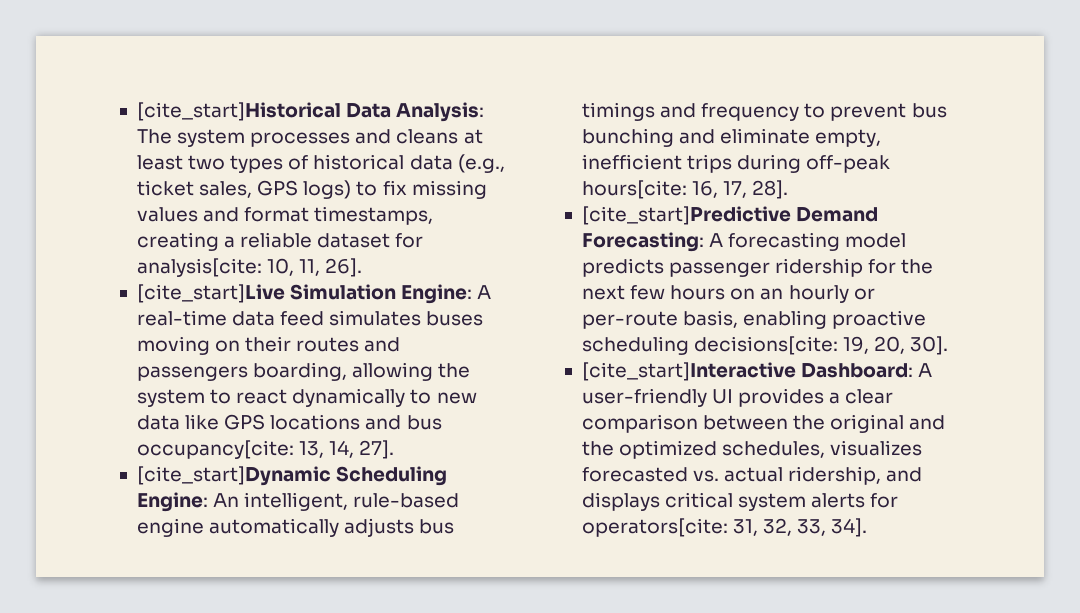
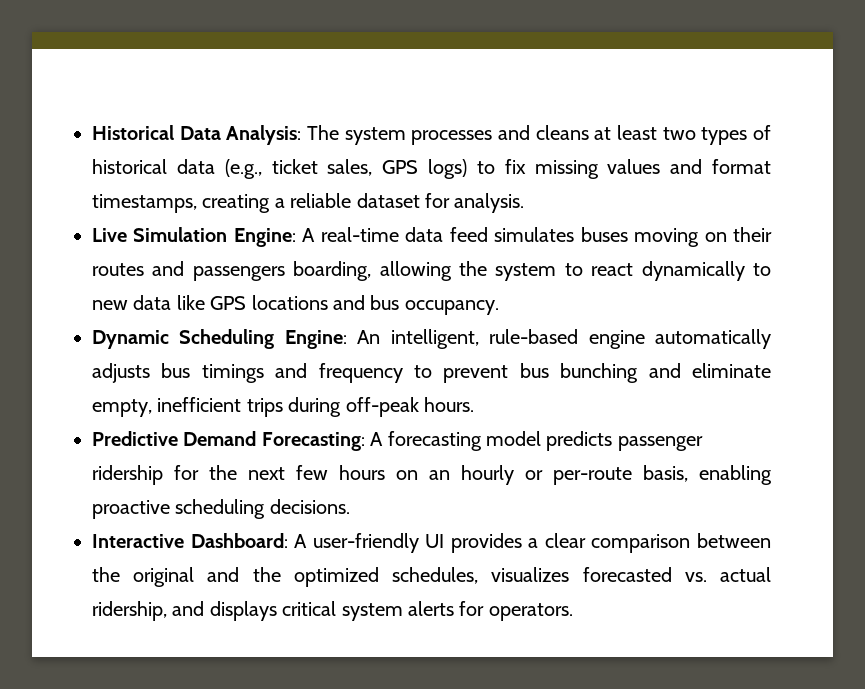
- [cite_start]Historical Data Analysis:
+ Historical Data Analysis:
- The system processes and cleans at least two types of historical data (e.g., ticket sales, GPS logs) to fix missing values and format timestamps, creating a reliable dataset for analysis[cite: 10, 11, 26].
- [cite_start]Live Simulation Engine:
+ The system processes and cleans at least two types of historical data (e.g., ticket sales, GPS logs) to fix missing values and format timestamps, creating a reliable dataset for analysis.
+ Live Simulation Engine:
- A real-time data feed simulates buses moving on their routes and passengers boarding, allowing the system to react dynamically to new data like GPS locations and bus occupancy[cite: 13, 14, 27].
- [cite_start]Dynamic Scheduling Engine:
+ A real-time data feed simulates buses moving on their routes and passengers boarding, allowing the system to react dynamically to new data like GPS locations and bus occupancy.
+ Dynamic Scheduling Engine:
- An intelligent, rule-based engine automatically adjusts bus timings and frequency to prevent bus bunching and eliminate empty, inefficient trips during off-peak hours[cite: 16, 17, 28].
- [cite_start]Predictive Demand Forecasting:
+ An intelligent, rule-based engine automatically adjusts bus timings and frequency to prevent bus bunching and eliminate empty, inefficient trips during off-peak hours.
+ Predictive Demand Forecasting:
- A forecasting model predicts passenger ridership for the next few hours on an hourly or per-route basis, enabling proactive scheduling decisions[cite: 19, 20, 30].
- [cite_start]Interactive Dashboard:
+ A forecasting model predicts passenger ridership for the next few hours on an hourly or per-route basis, enabling proactive scheduling decisions.
+ Interactive Dashboard:
- A user-friendly UI provides a clear comparison between the original and the optimized schedules, visualizes forecasted vs. actual ridership, and displays critical system alerts for operators[cite: 31, 32, 33, 34].
+ A user-friendly UI provides a clear comparison between the original and the optimized schedules, visualizes forecasted vs. actual ridership, and displays critical system alerts for operators.

